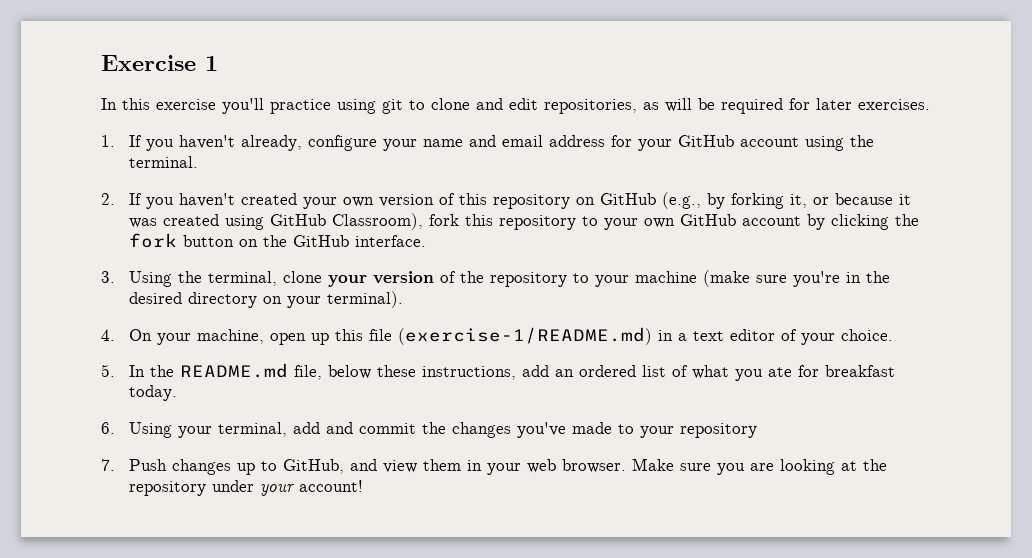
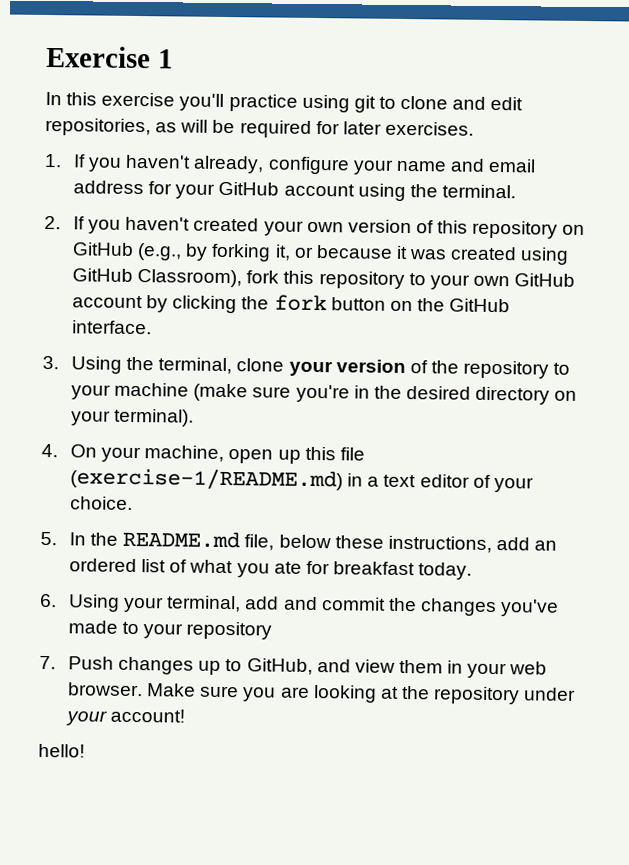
+ hello!

